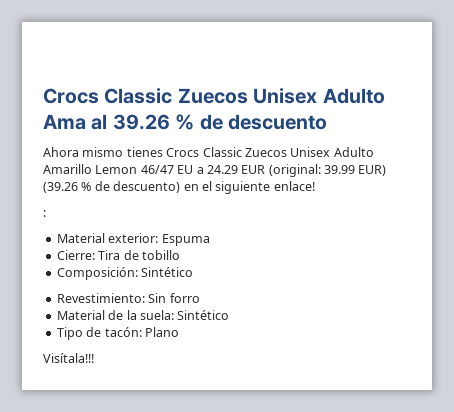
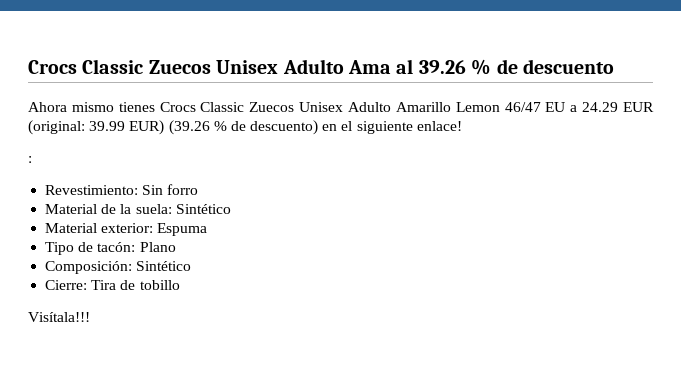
- Material exterior: Espuma
- Cierre: Tira de tobillo
- Composición: Sintético
+ Material exterior: Espuma
+ Composición: Sintético
+ Cierre: Tira de tobillo

